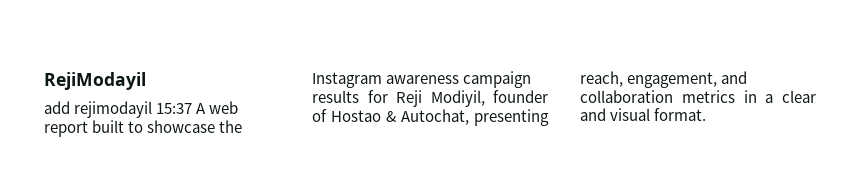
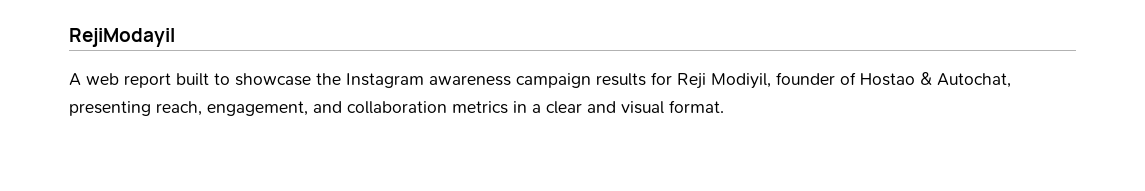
- add rejimodayil 15:37 A web report built to showcase the Instagram awareness campaign results for Reji Modiyil, founder of Hostao & Autochat, presenting reach, engagement, and collaboration metrics in a clear and visual format.
+ A web report built to showcase the Instagram awareness campaign results for Reji Modiyil, founder of Hostao & Autochat, presenting reach, engagement, and collaboration metrics in a clear and visual format.

